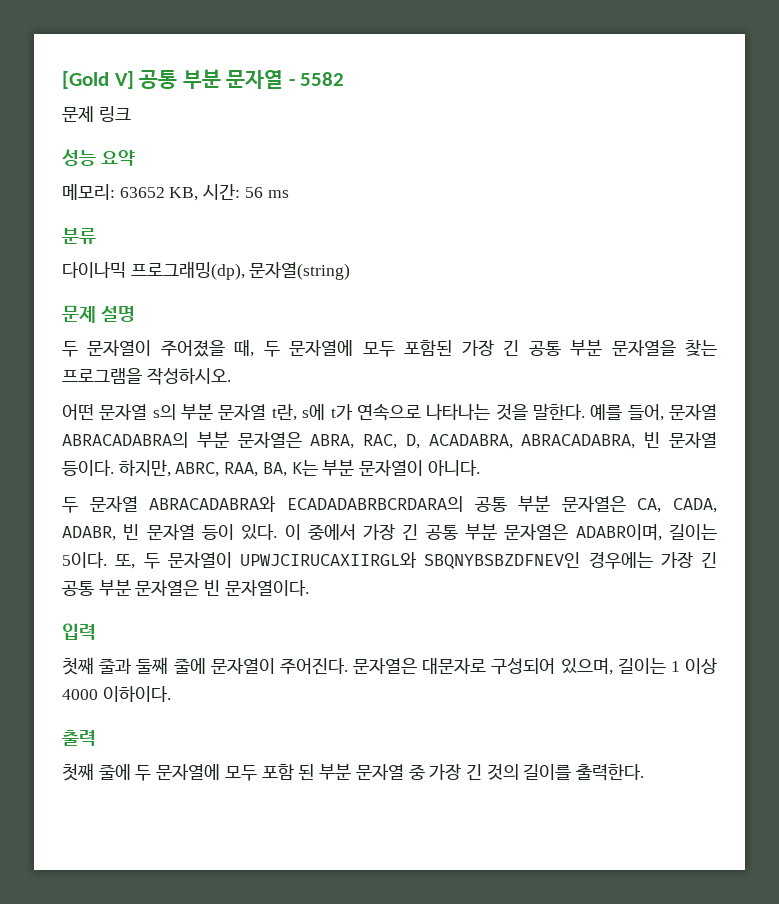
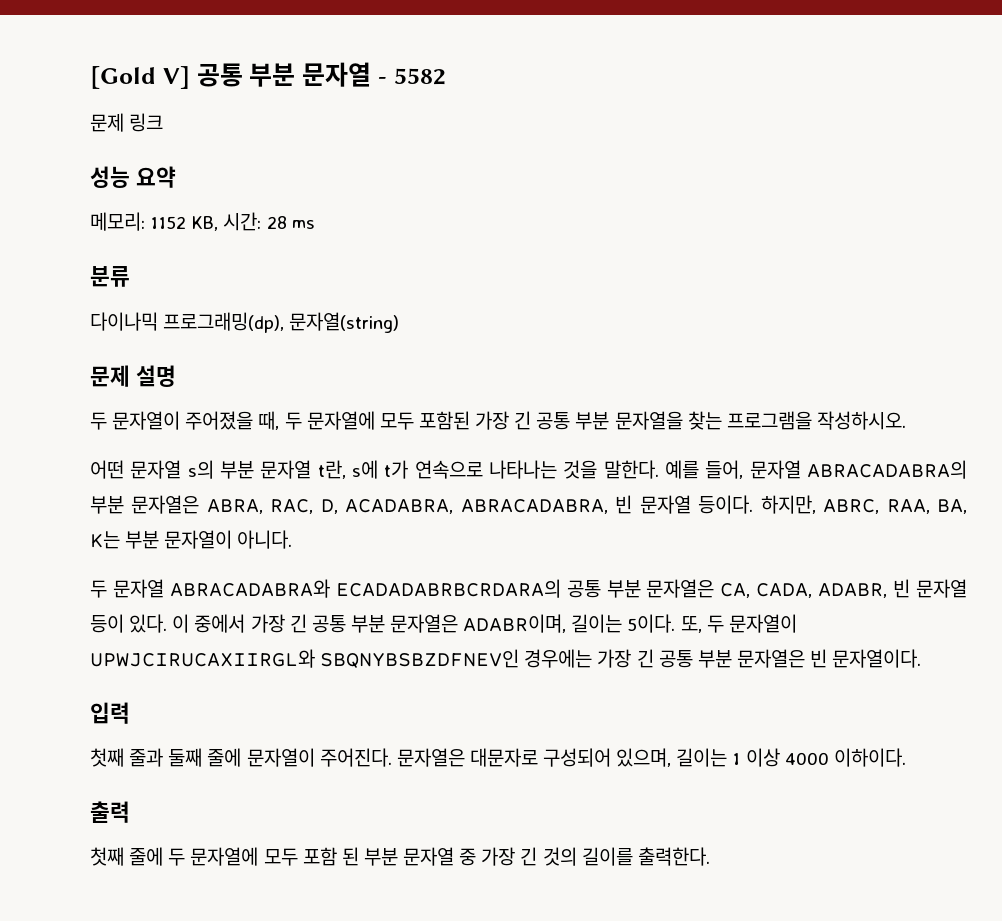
- 메모리: 63652 KB, 시간: 56 ms
+ 메모리: 1152 KB, 시간: 28 ms

